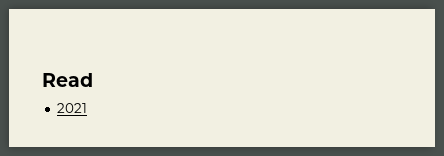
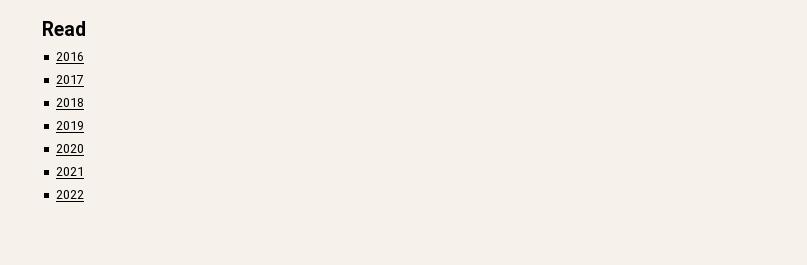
+ 2016
+ 2017
+ 2018
+ 2019
+ 2020
+ 2022

